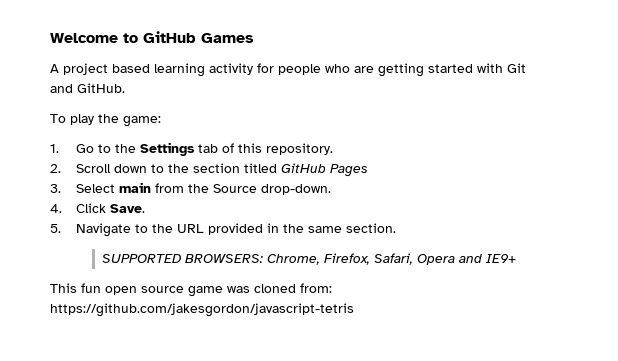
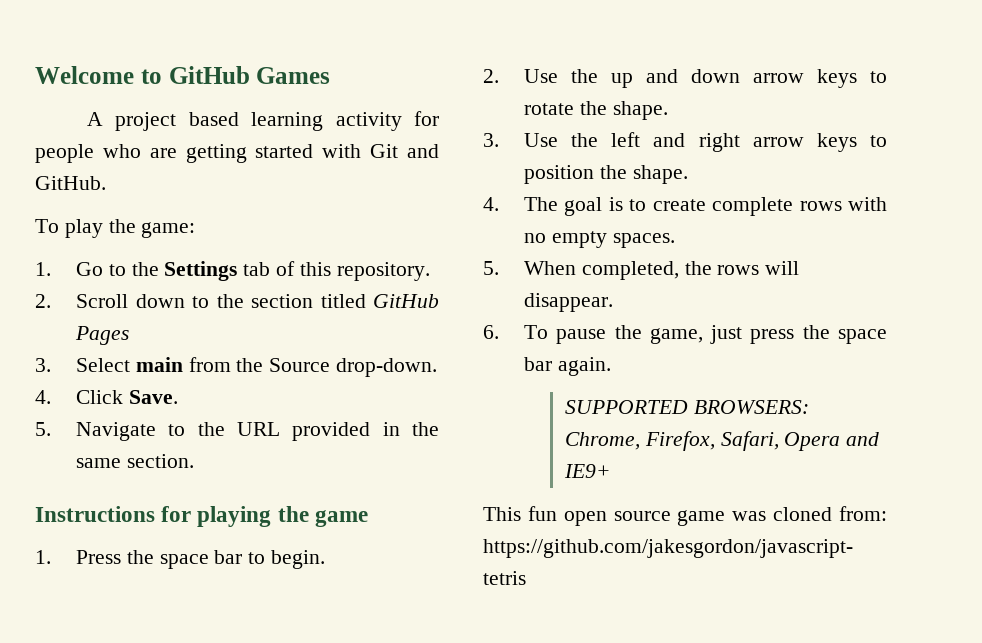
+ Instructions for playing the game
+ 1. Press the space bar to begin.
+ 2. Use the up and down arrow keys to rotate the shape.
+ 3. Use the left and right arrow keys to position the shape.
+ 4. The goal is to create complete rows with no empty spaces.
+ 5. When completed, the rows will disappear.
+ 6. To pause the game, just press the space bar again.

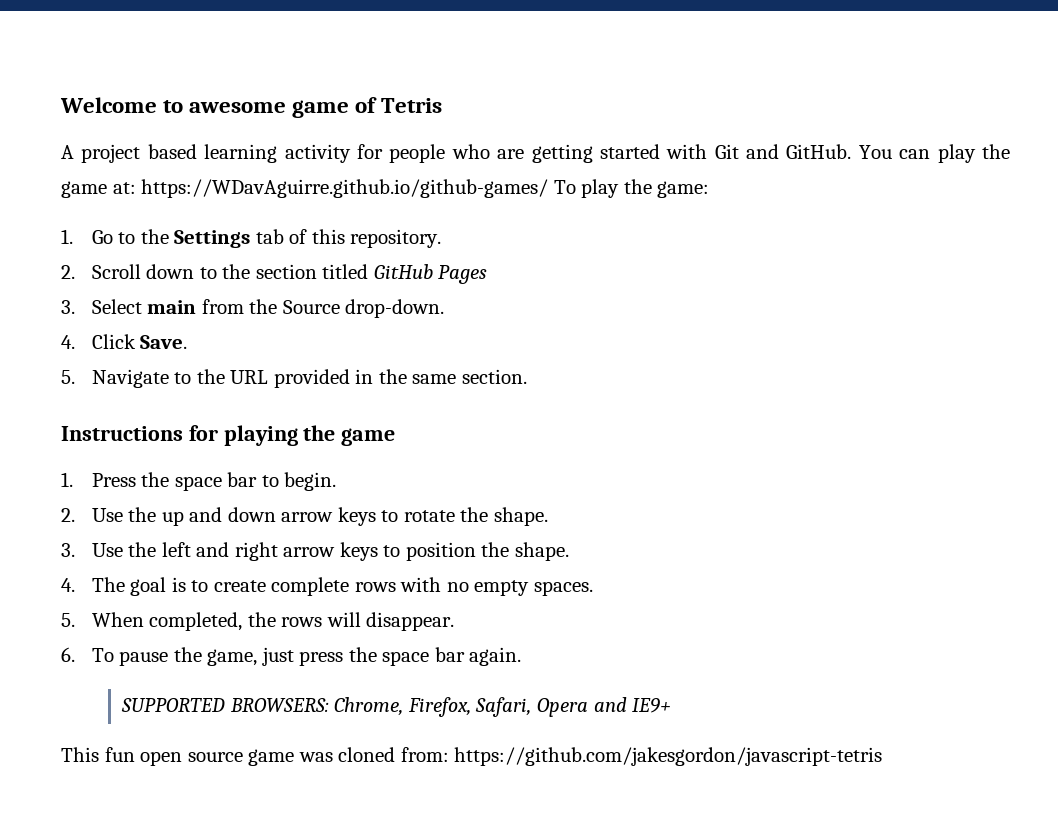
- Welcome to GitHub Games
+ Welcome to awesome game of Tetris
- A project based learning activity for people who are getting started with Git and GitHub.
- To play the game:
+ A project based learning activity for people who are getting started with Git and GitHub. You can play the game at: https://WDavAguirre.github.io/github-games/ To play the game:

